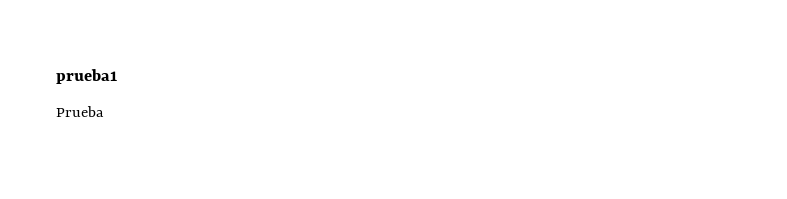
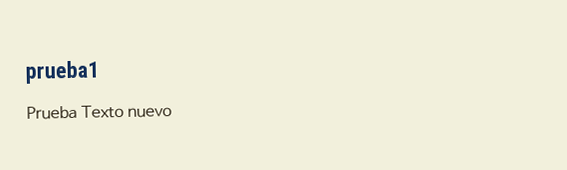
- Prueba
+ Prueba Texto nuevo

